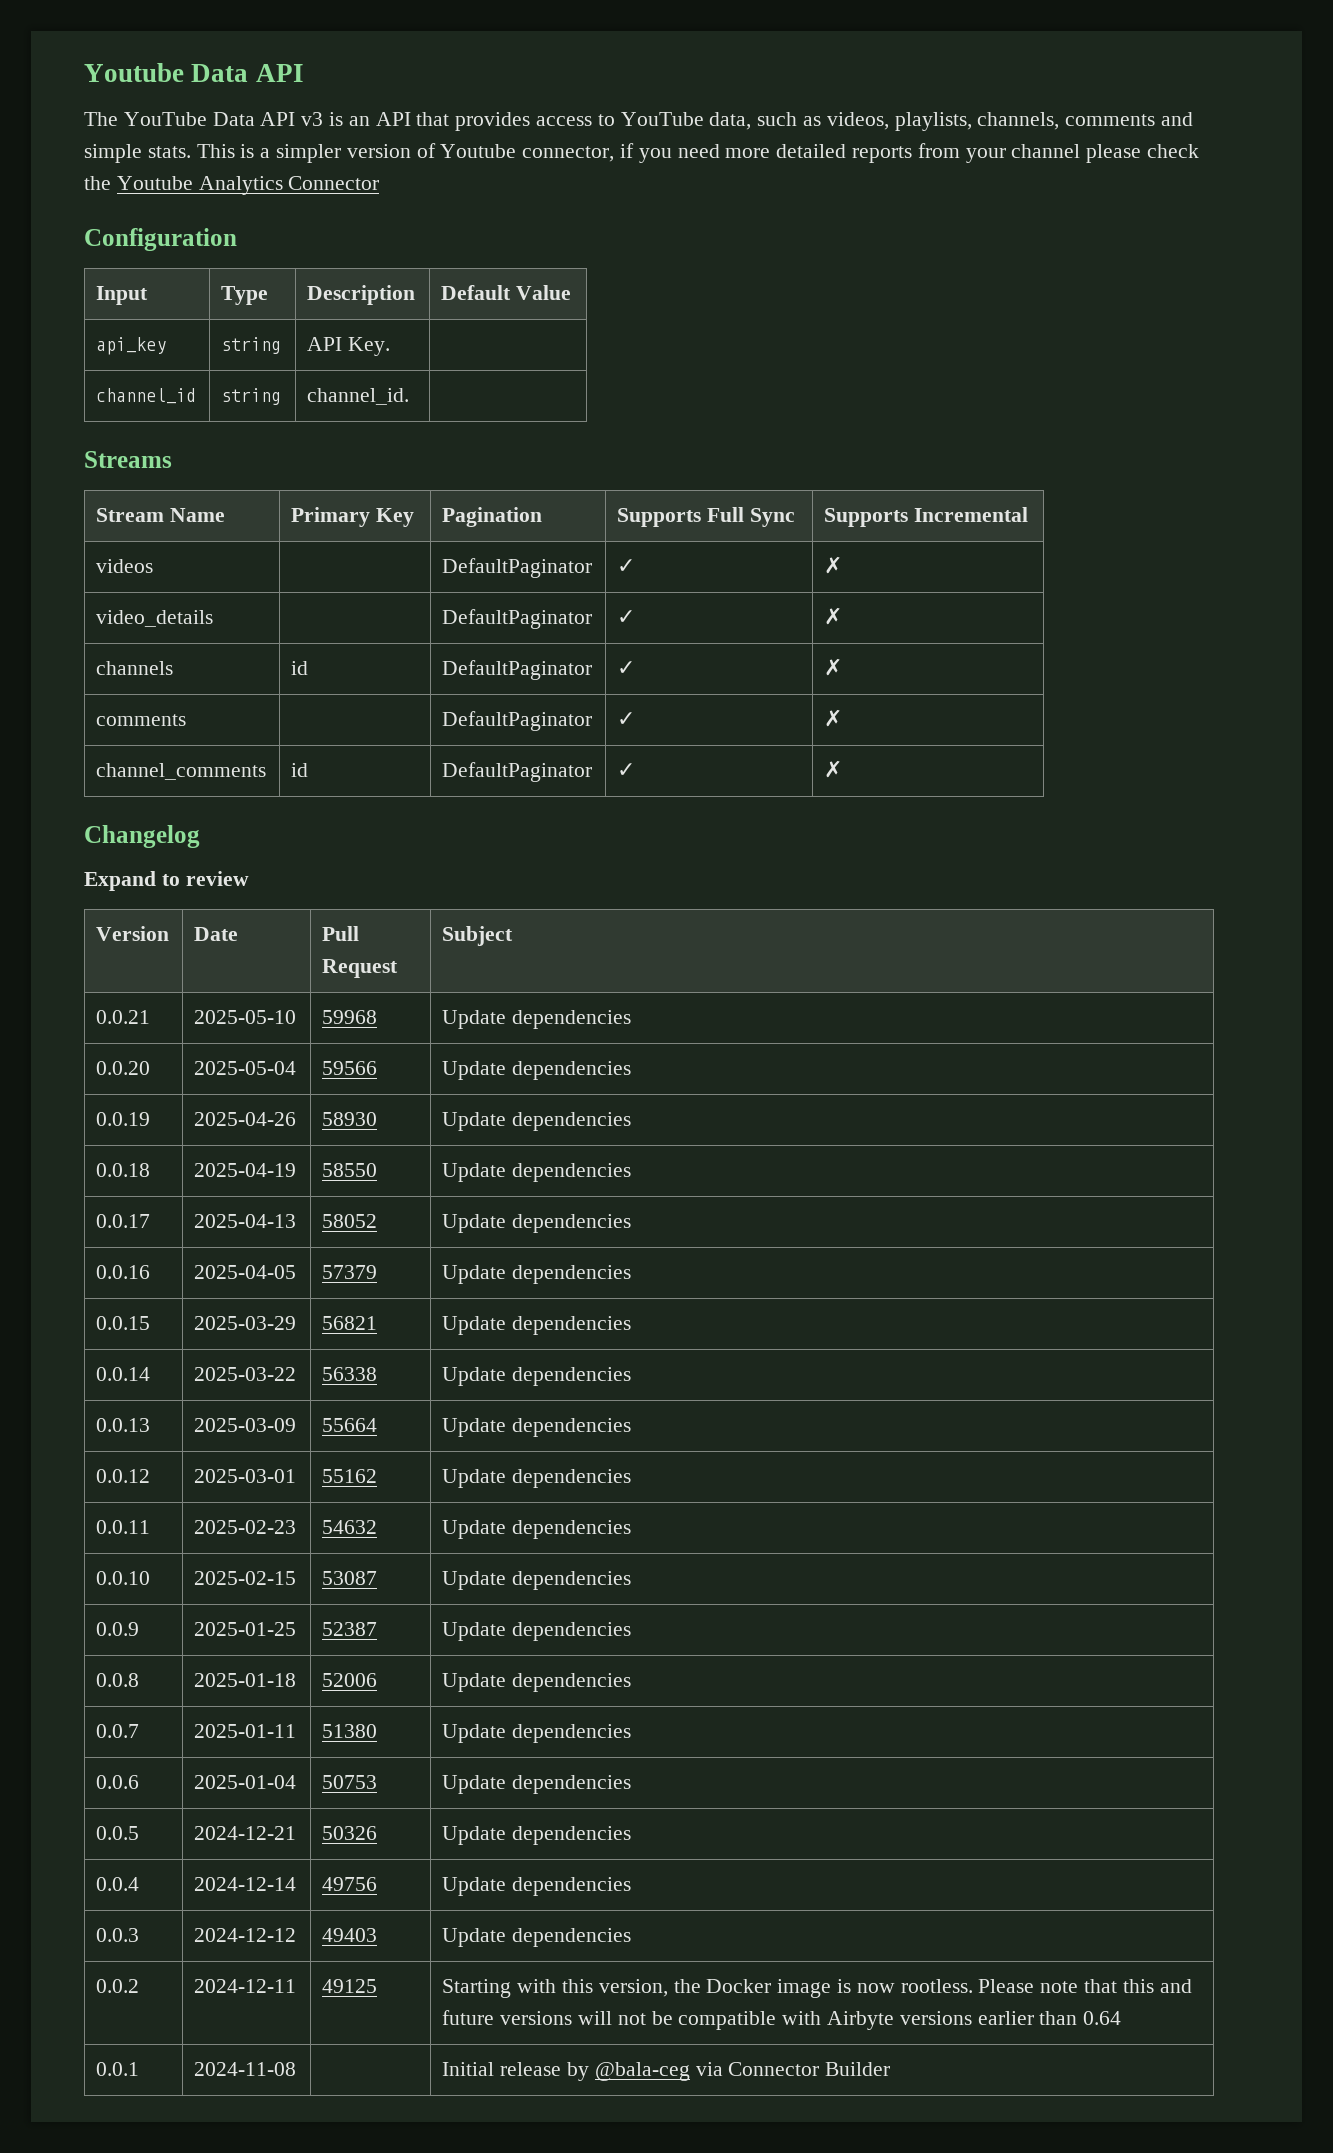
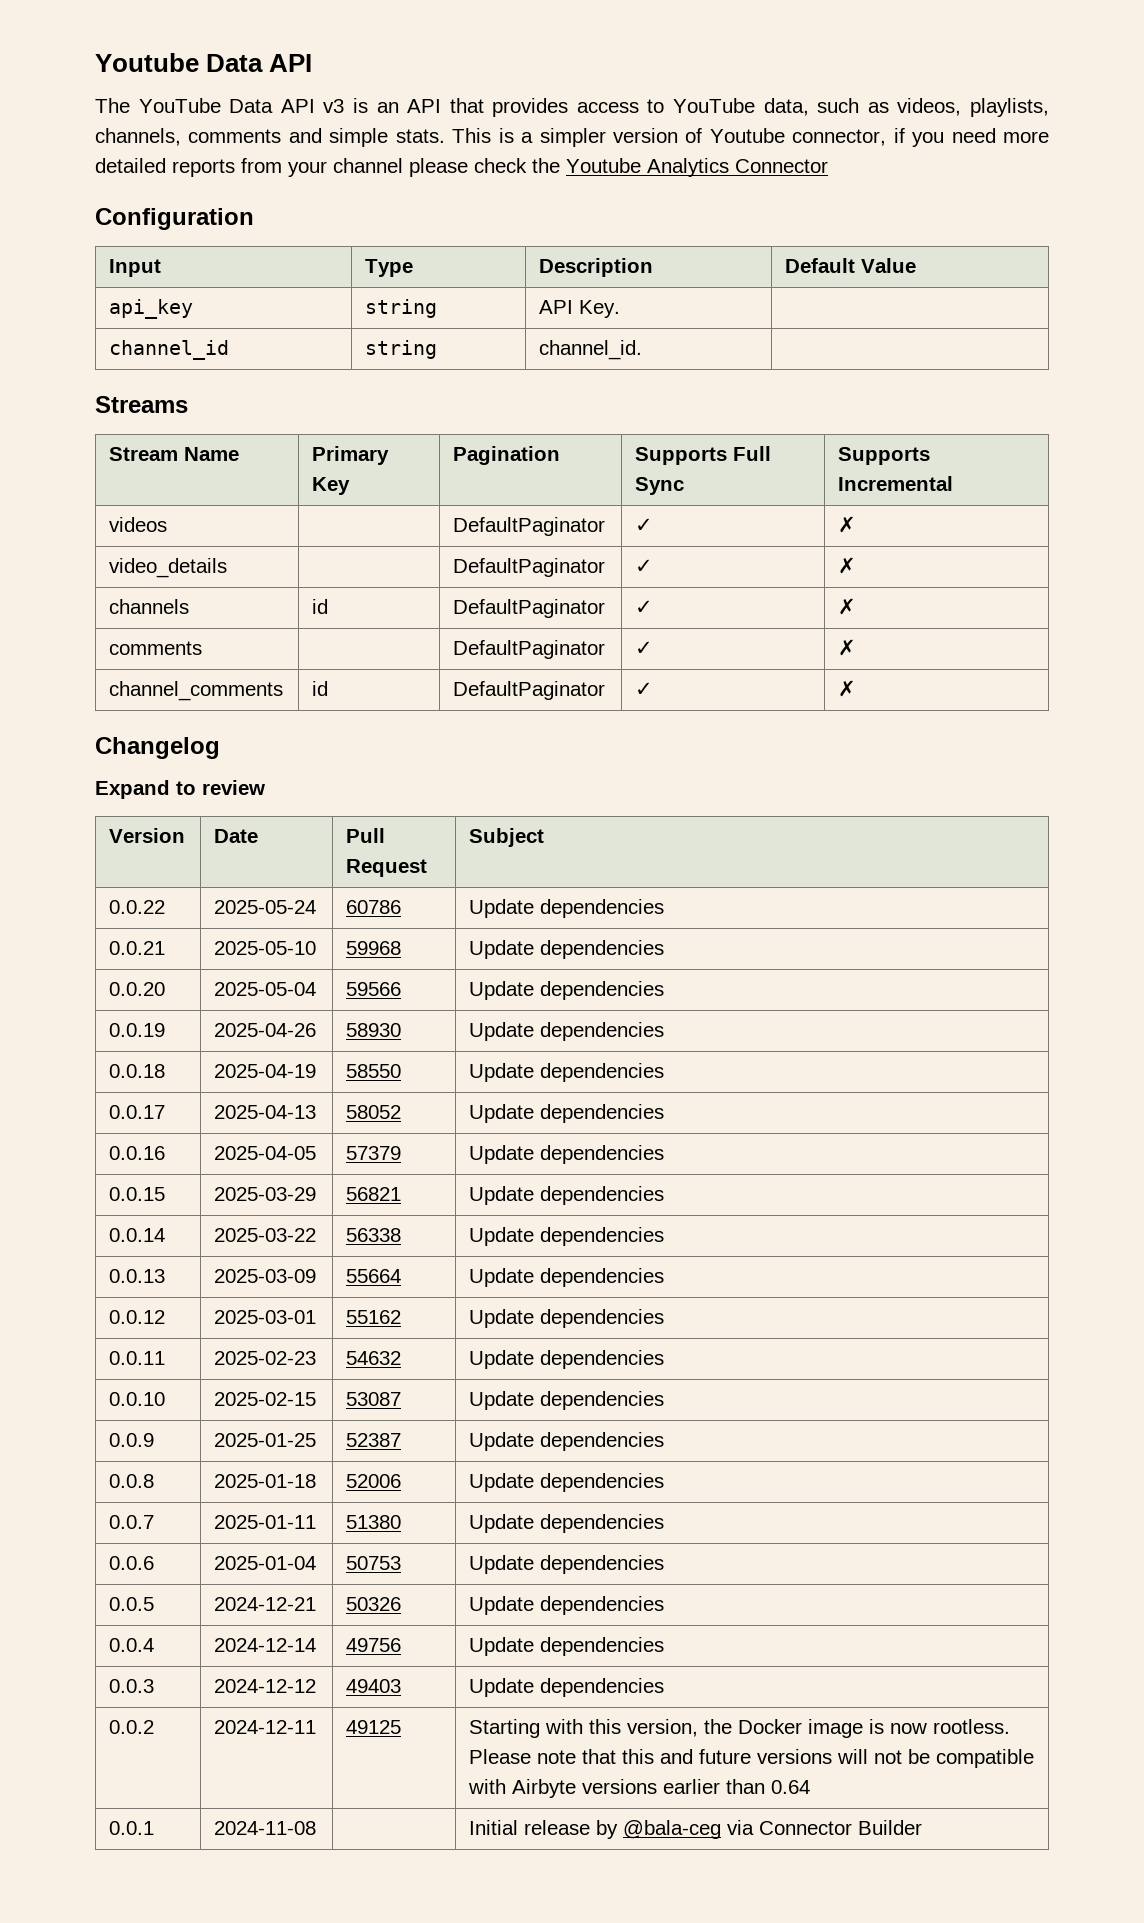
+ 0.0.22 | 2025-05-24 | 60786 | Update dependencies

